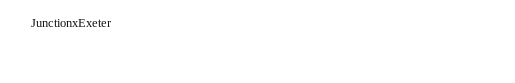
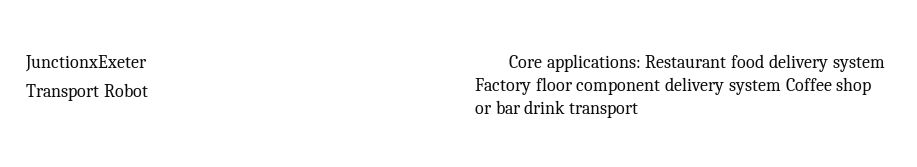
+ Transport Robot
+ Core applications: Restaurant food delivery system Factory floor component delivery system Coffee shop or bar drink transport

